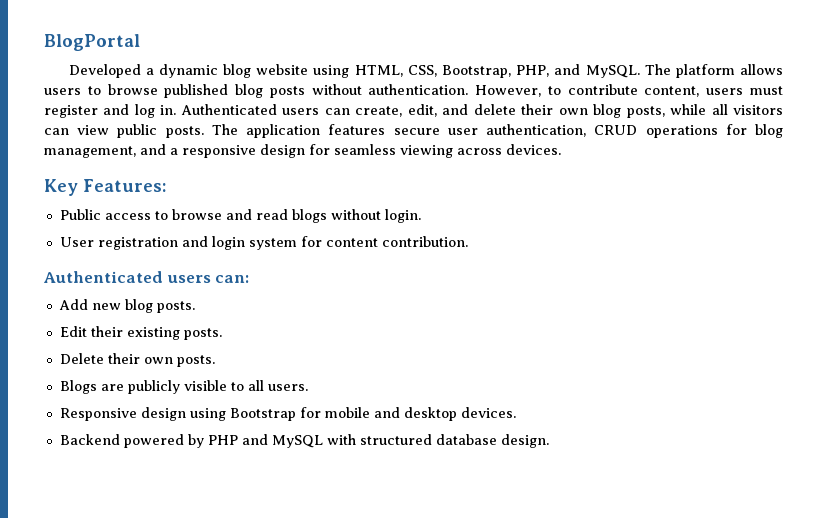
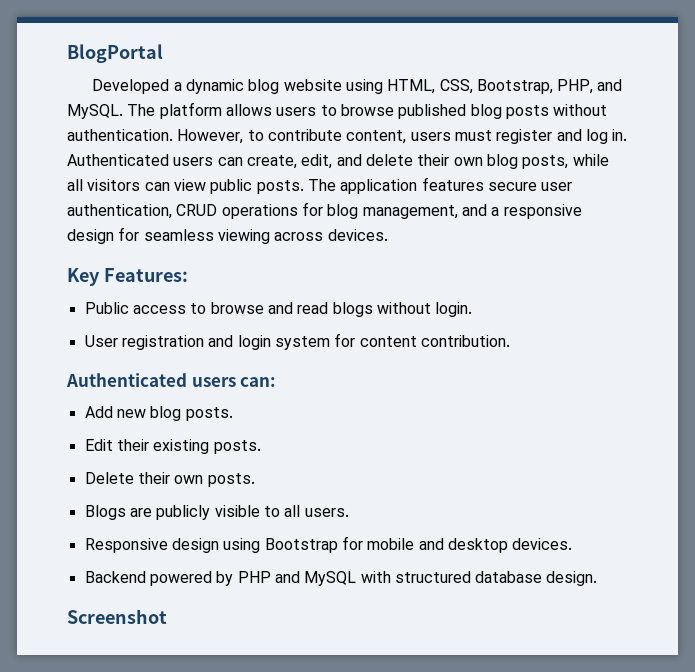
+ Screenshot

